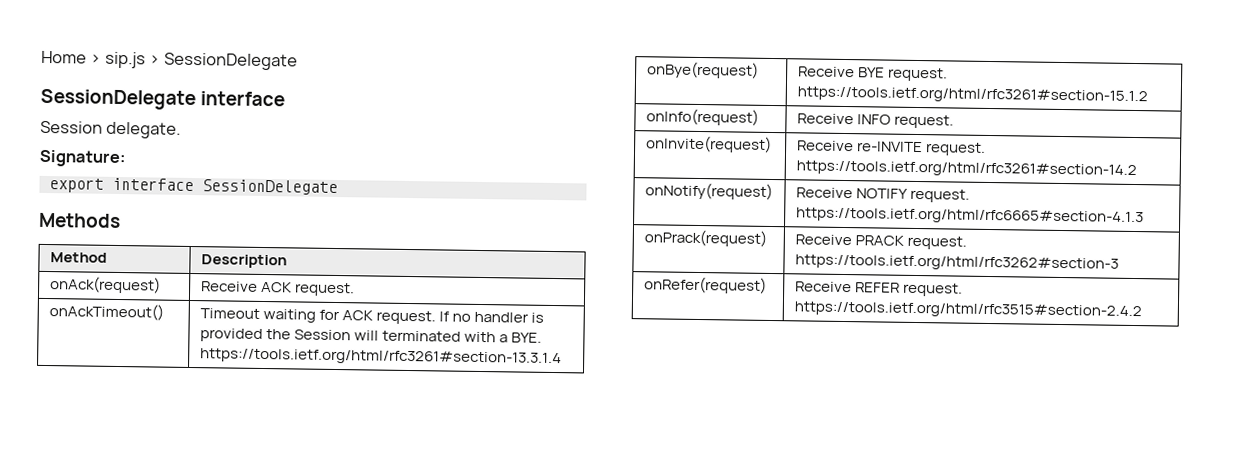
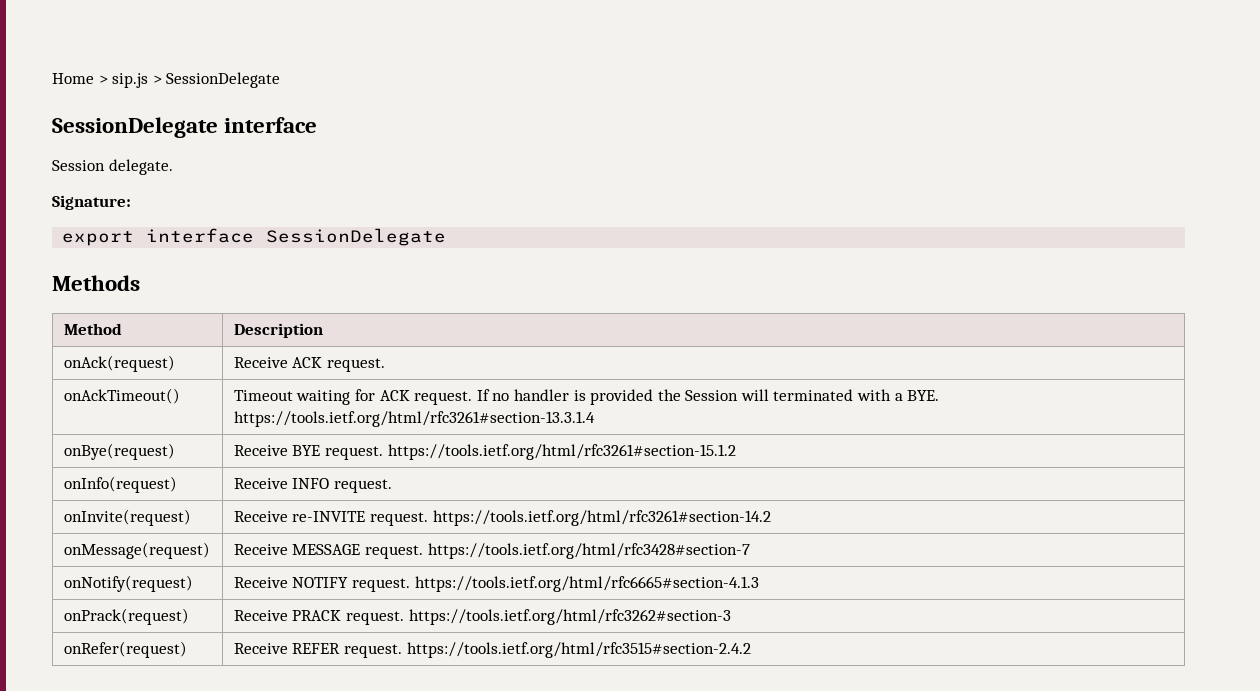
+ onMessage(request) | Receive MESSAGE request. https://tools.ietf.org/html/rfc3428#section-7

